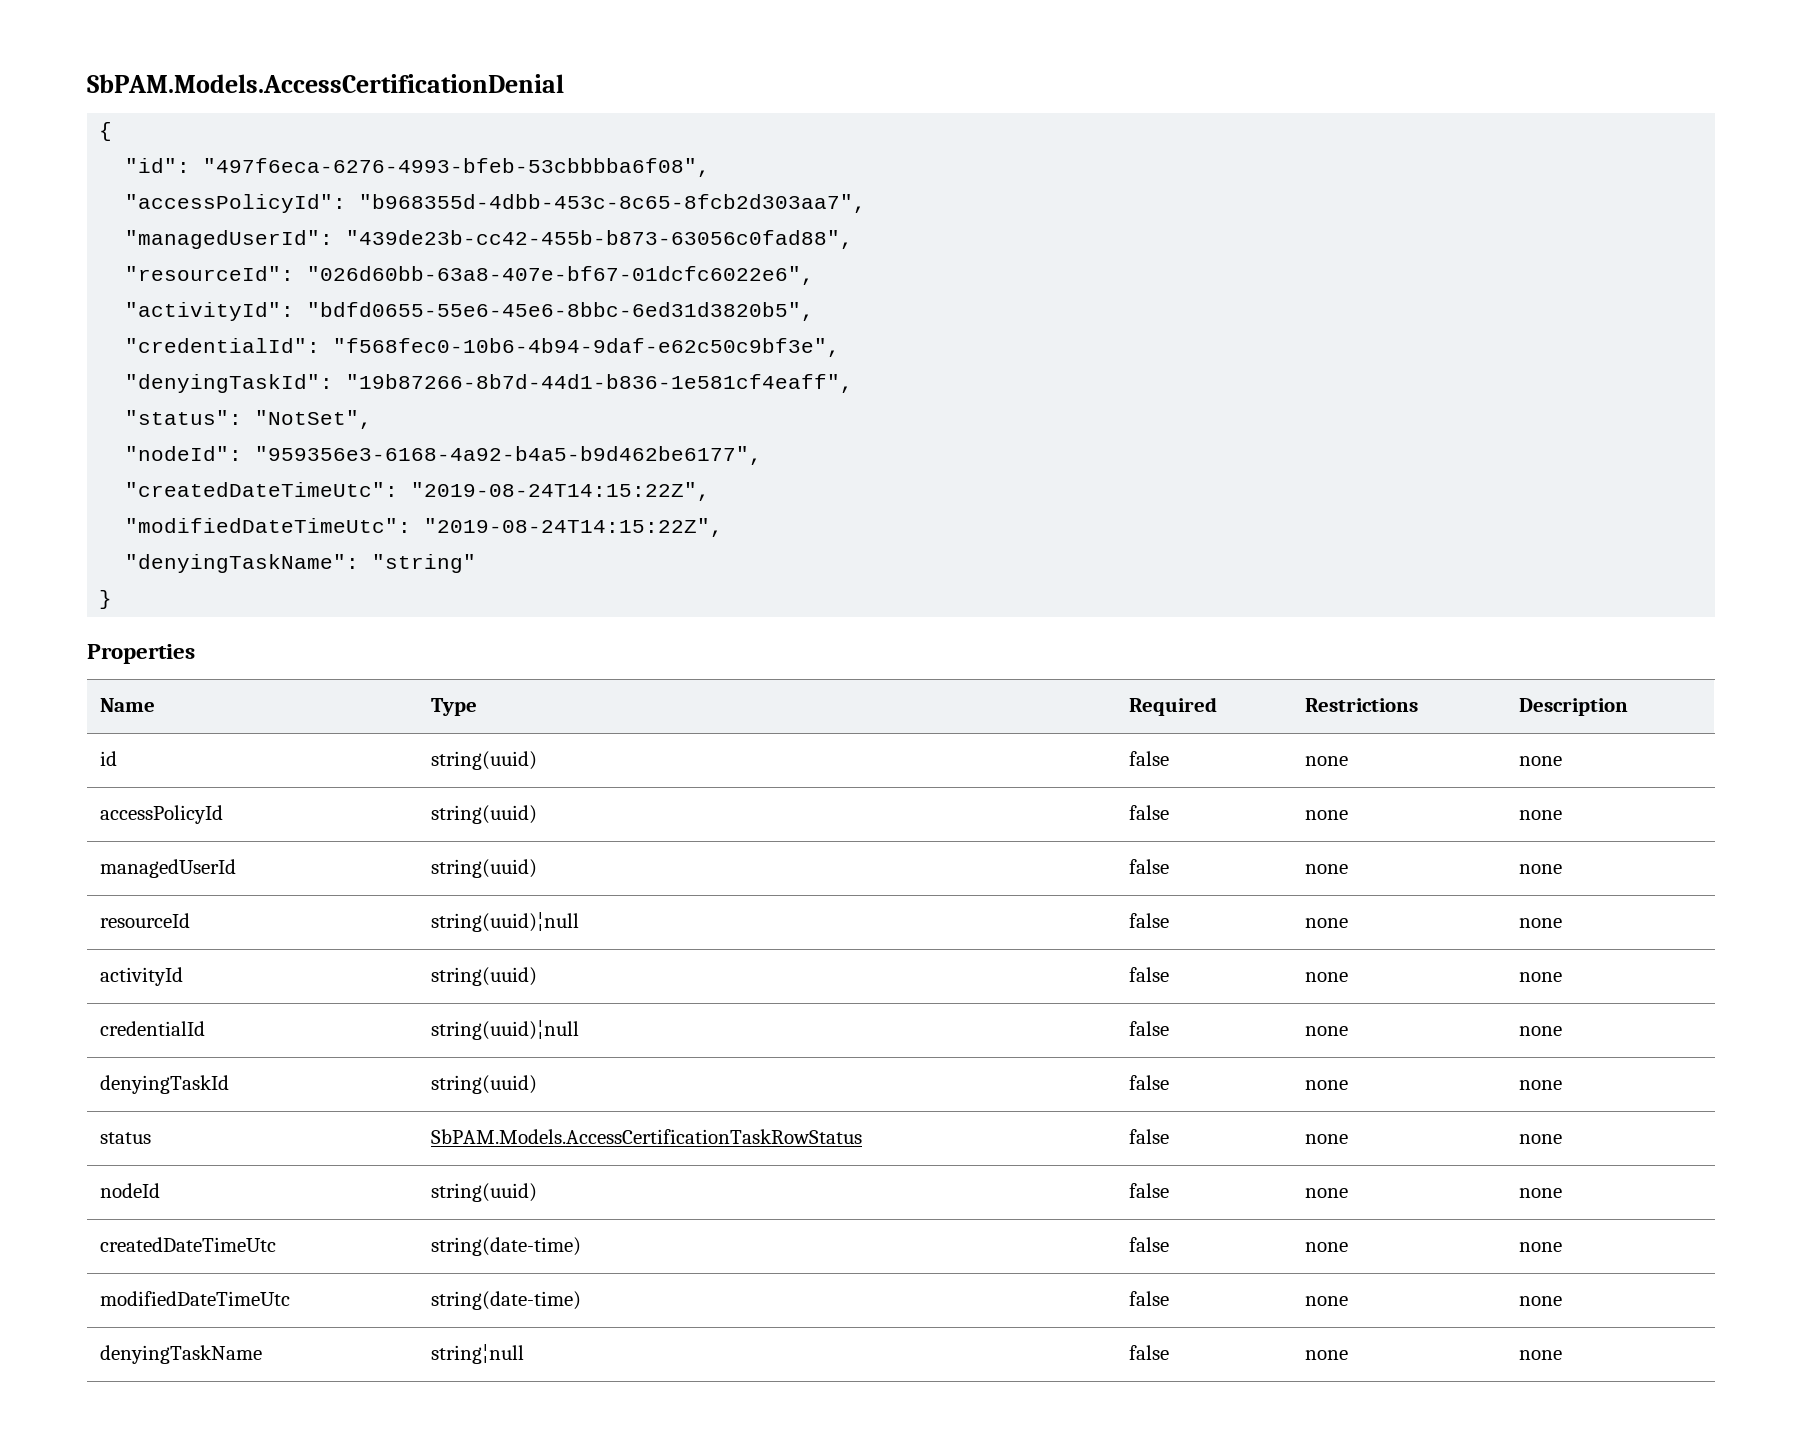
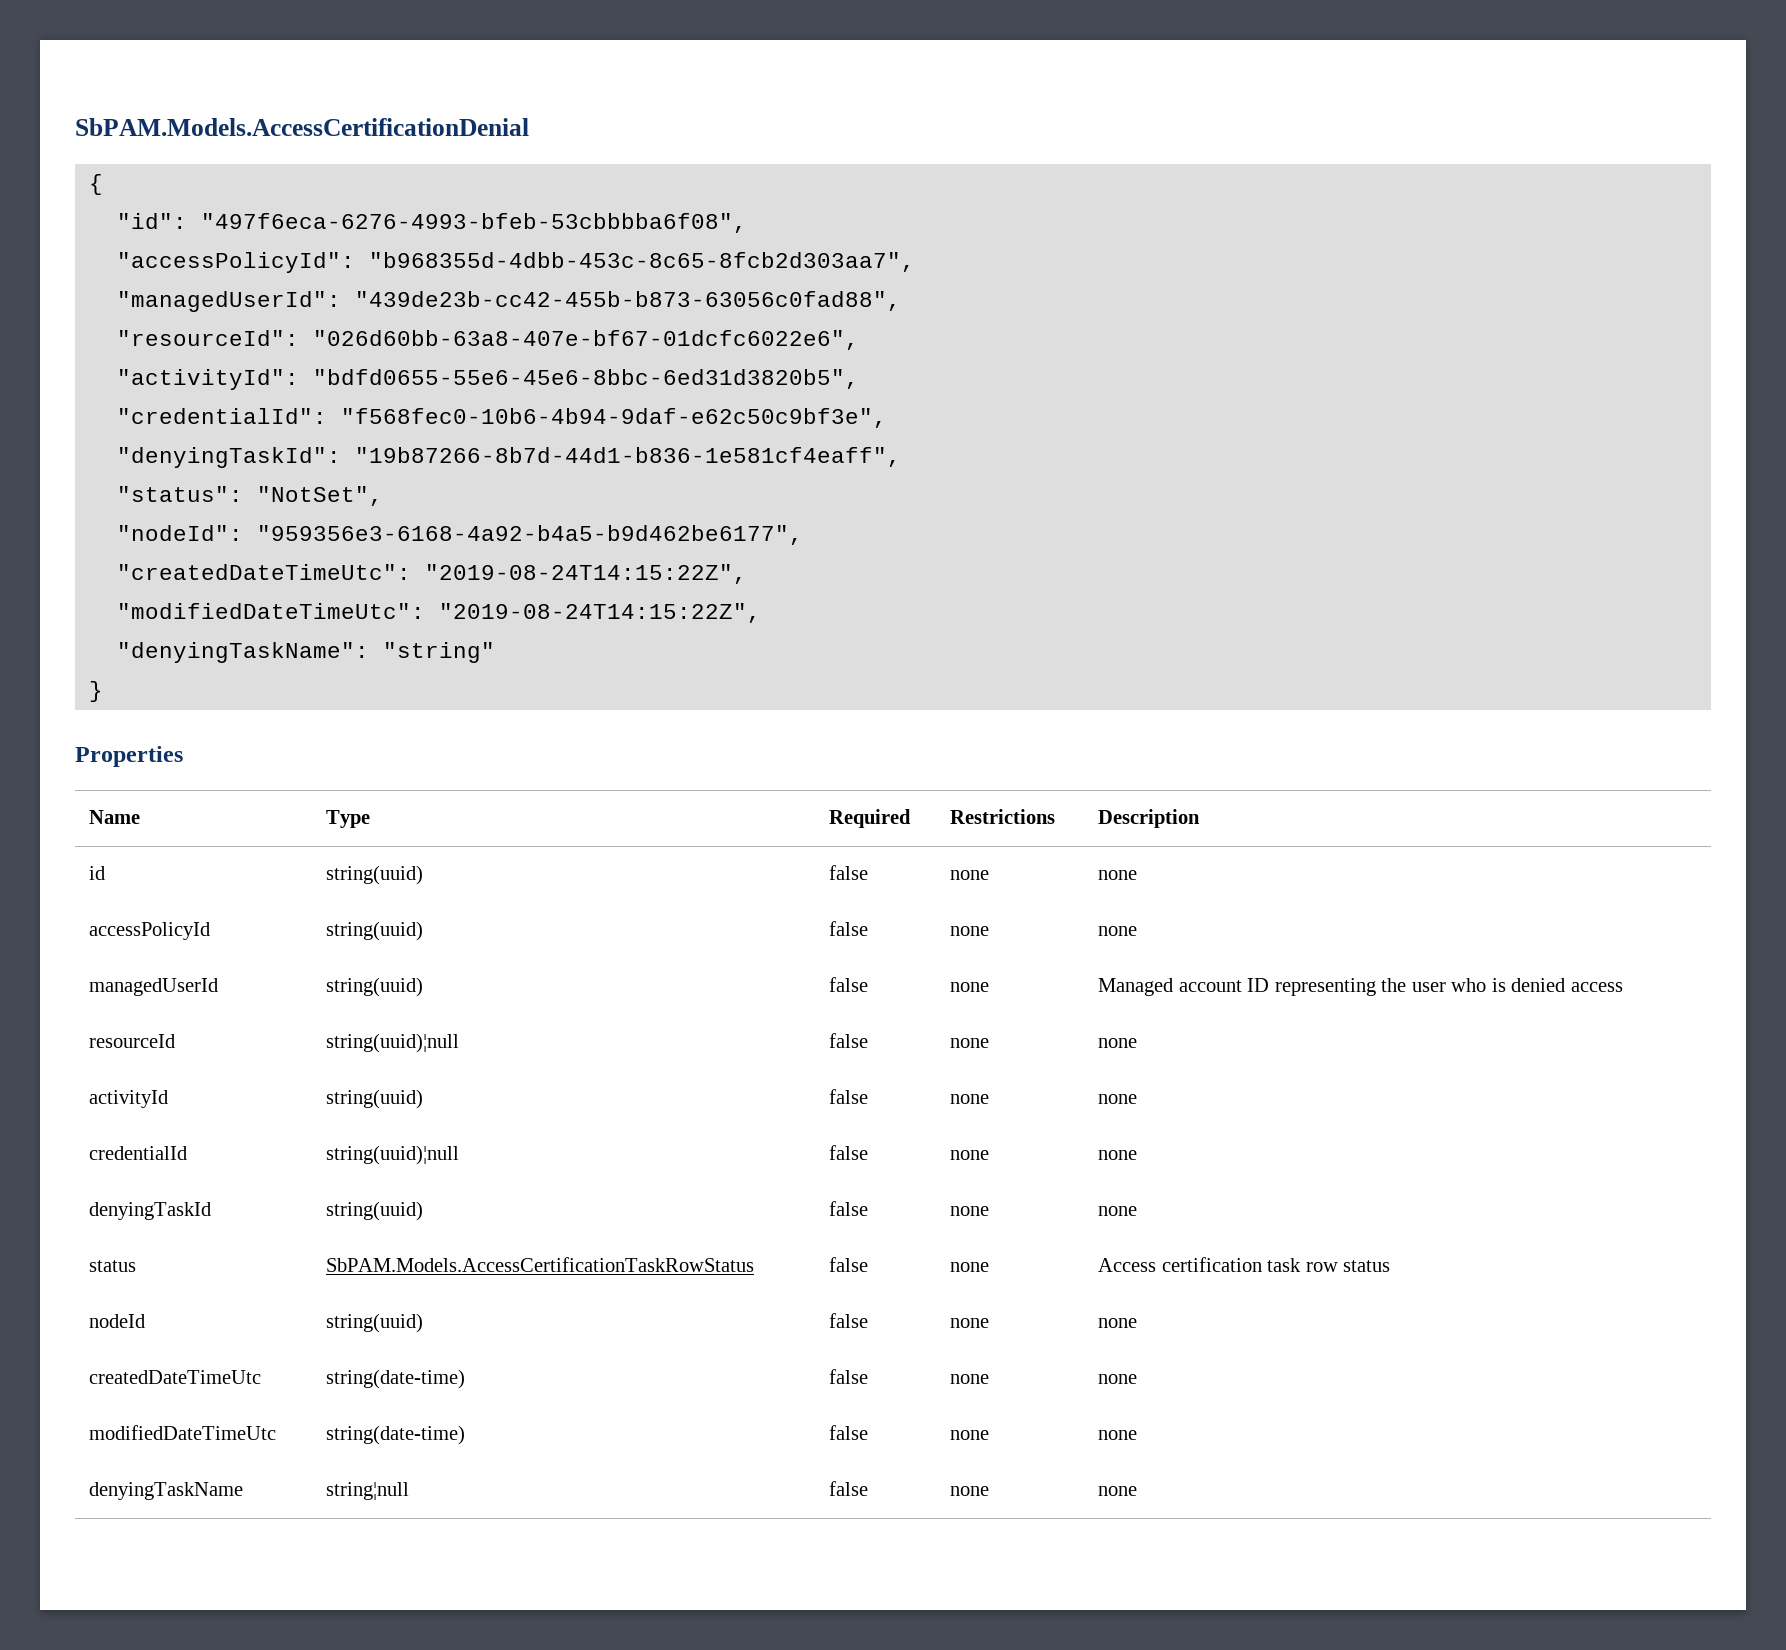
- managedUserId | string(uuid) | false | none | none
+ managedUserId | string(uuid) | false | none | Managed account ID representing the user who is denied access
- status | SbPAM.Models.AccessCertificationTaskRowStatus | false | none | none
+ status | SbPAM.Models.AccessCertificationTaskRowStatus | false | none | Access certification task row status

